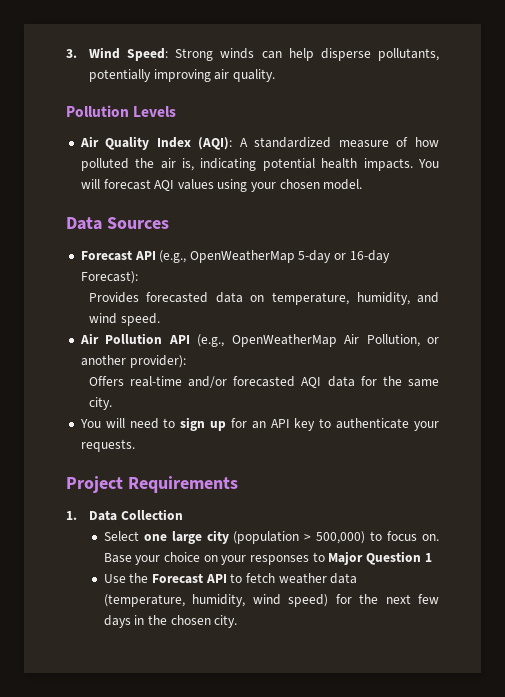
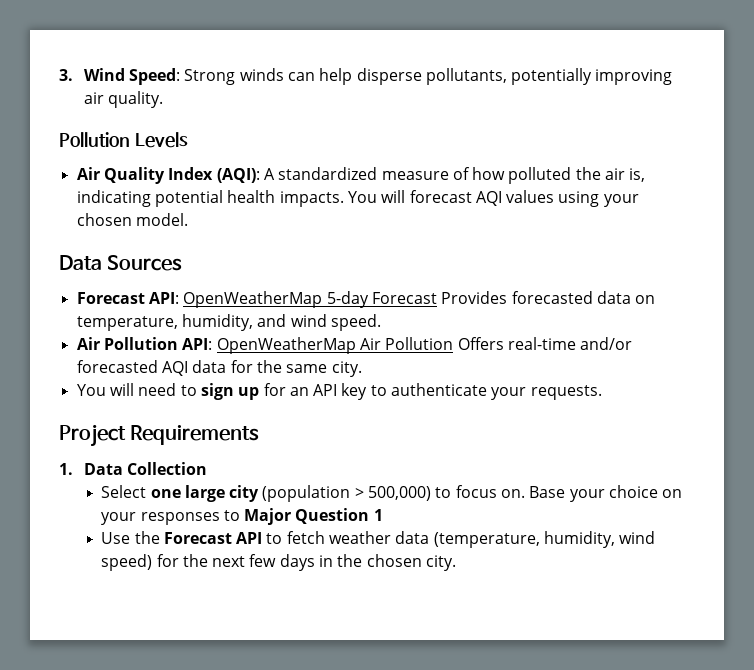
- Forecast API (e.g., OpenWeatherMap 5-day or 16-day Forecast):
- Provides forecasted data on temperature, humidity, and wind speed.
+ Forecast API: OpenWeatherMap 5-day Forecast Provides forecasted data on temperature, humidity, and wind speed.
- Air Pollution API (e.g., OpenWeatherMap Air Pollution, or another provider):
- Offers real-time and/or forecasted AQI data for the same city.
+ Air Pollution API: OpenWeatherMap Air Pollution Offers real-time and/or forecasted AQI data for the same city.

